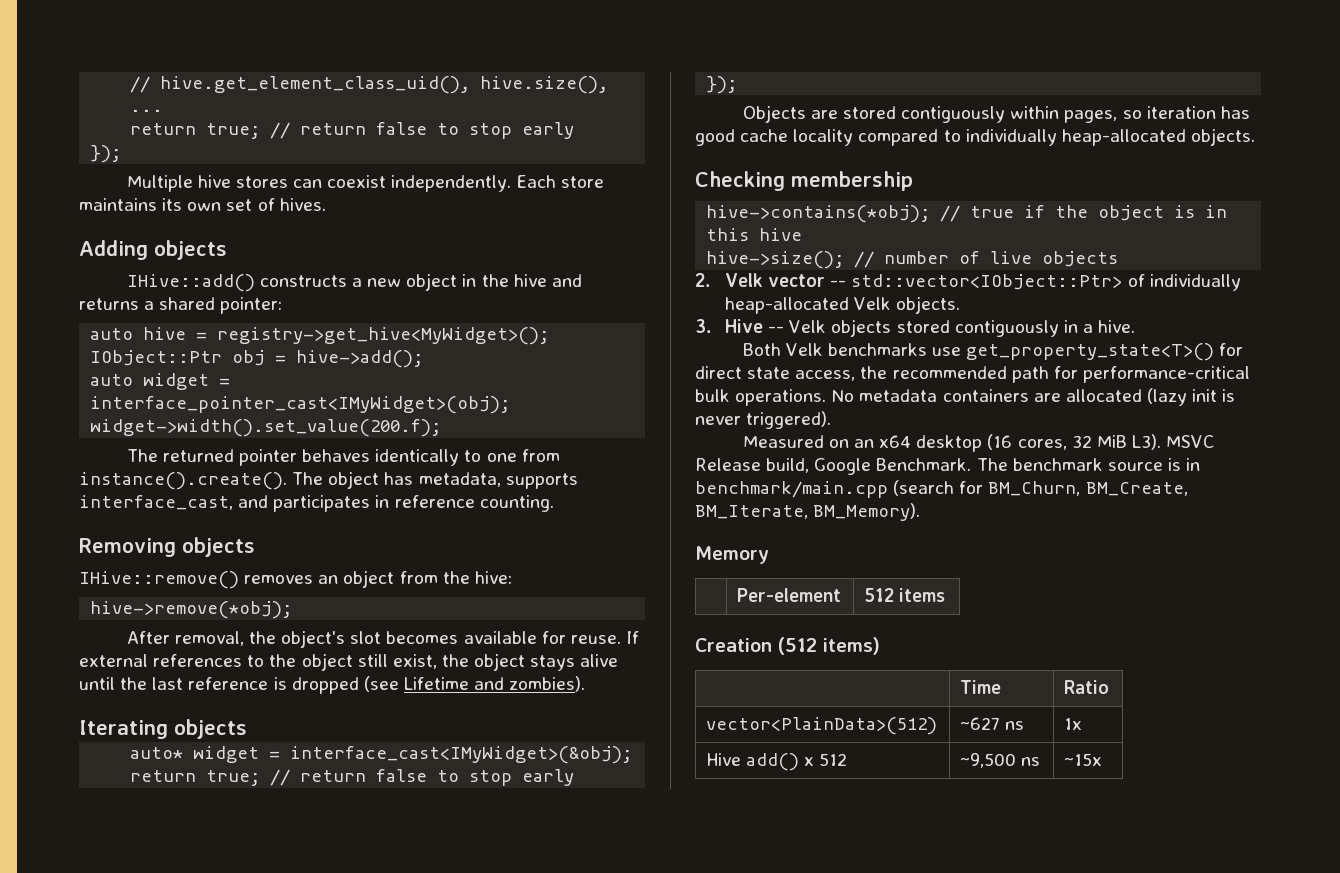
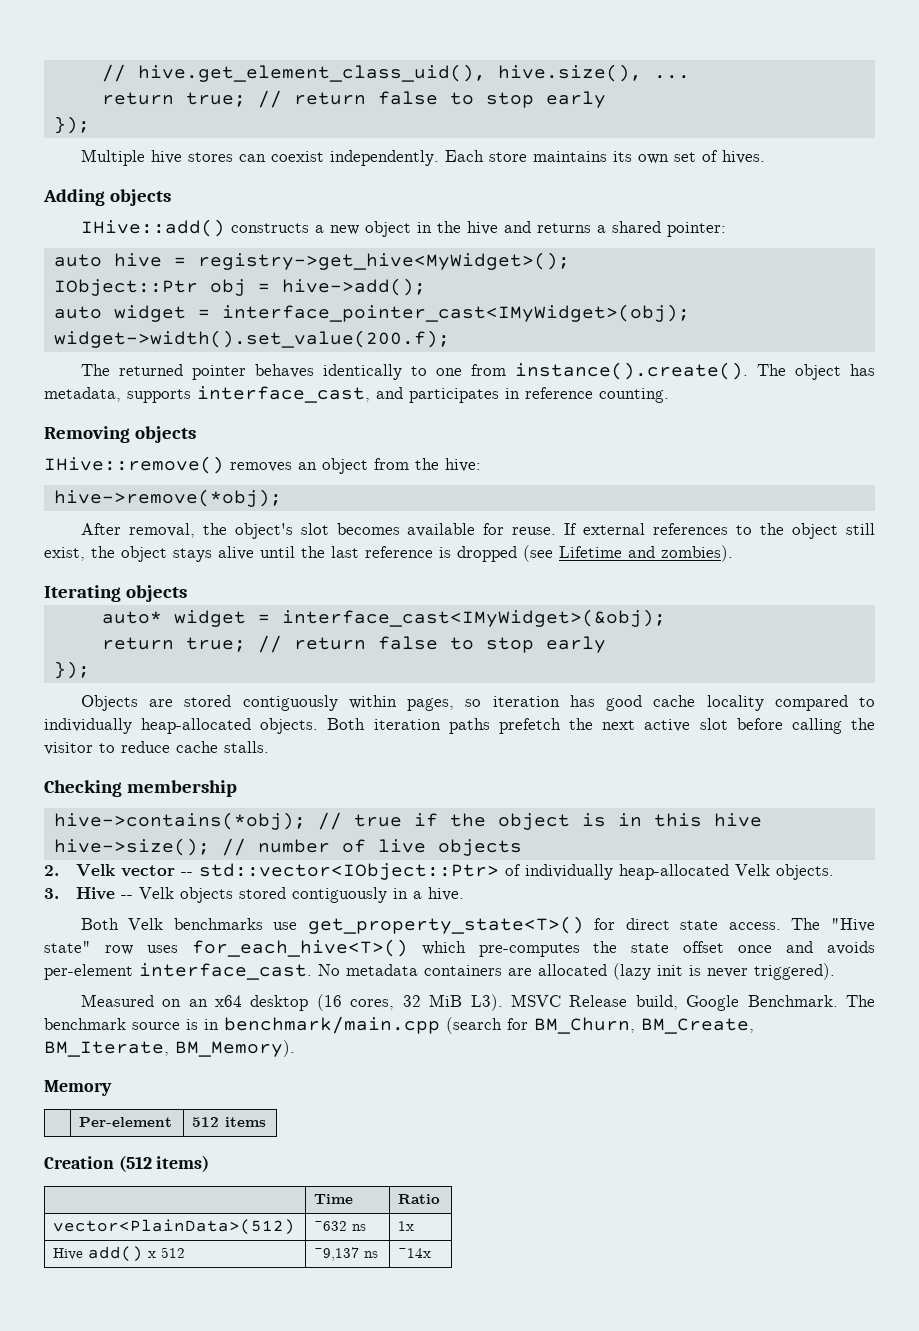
+ Both iteration paths prefetch the next active slot before calling the visitor to reduce cache stalls.
- Both Velk benchmarks use get_property_state<T>() for direct state access, the recommended path for performance-critical bulk operations.
+ Both Velk benchmarks use get_property_state<T>() for direct state access. The "Hive state" row uses for_each_hive<T>() which pre-computes the state offset once and avoids per-element interface_cast.
- vector<PlainData>(512) | ~627 ns | 1x
+ vector<PlainData>(512) | ~632 ns | 1x
- Hive add() x 512 | ~9,500 ns | ~15x
+ Hive add() x 512 | ~9,137 ns | ~14x

